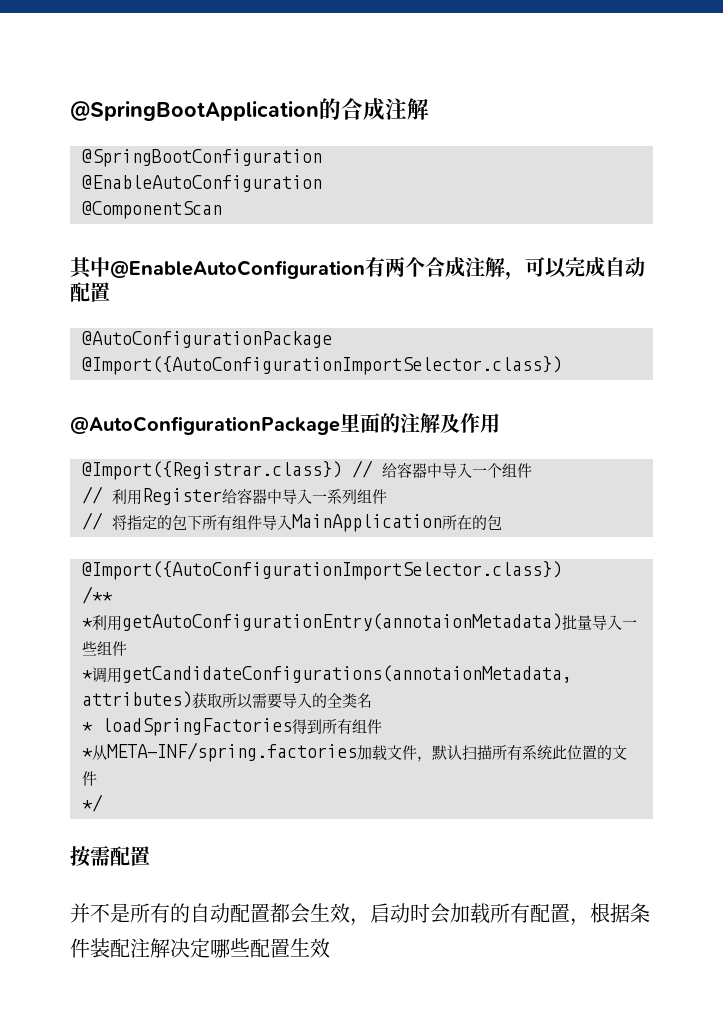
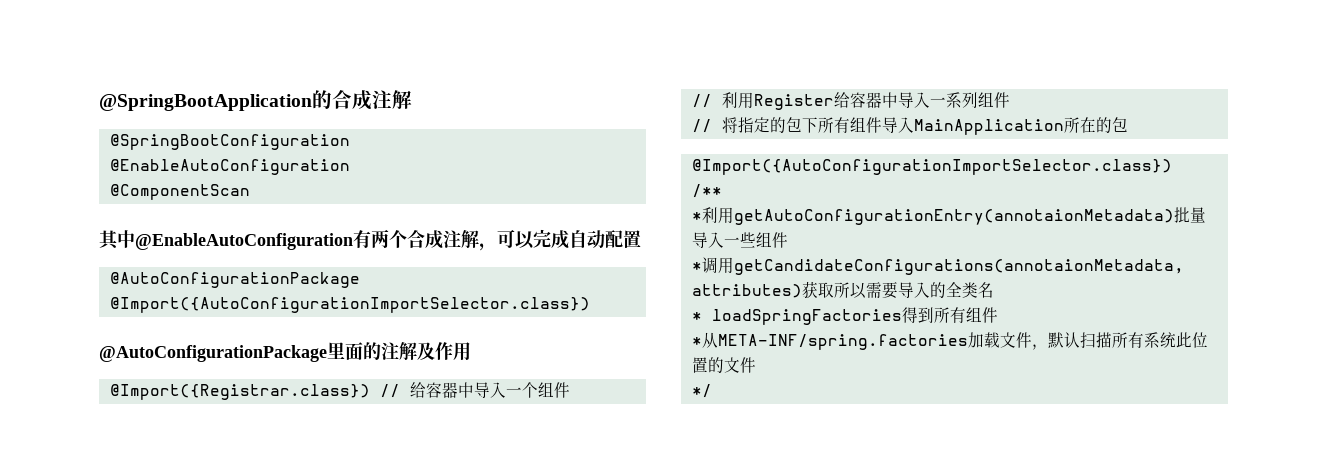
- 按需配置
- 并不是所有的自动配置都会生效，启动时会加载所有配置，根据条件装配注解决定哪些配置生效

